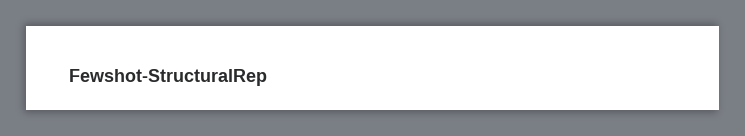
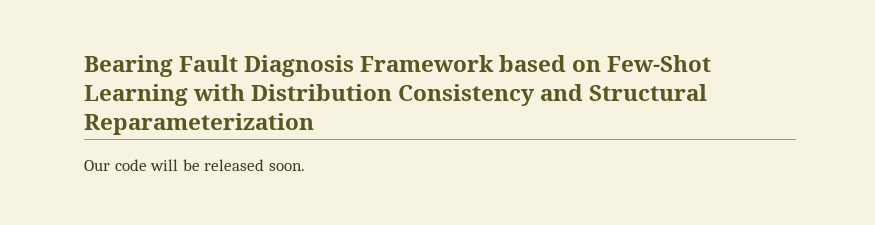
- Fewshot-StructuralRep
+ Bearing Fault Diagnosis Framework based on Few-Shot Learning with Distribution Consistency and Structural Reparameterization
+ Our code will be released soon.

